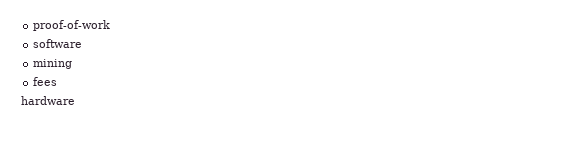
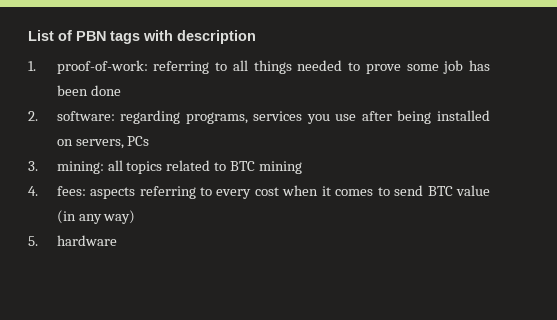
- proof-of-work
- software
- mining
- fees
- hardware
+ List of PBN tags with description
+ 1. proof-of-work: referring to all things needed to prove some job has been done
+ 2. software: regarding programs, services you use after being installed on servers, PCs
+ 3. mining: all topics related to BTC mining
+ 4. fees: aspects referring to every cost when it comes to send BTC value (in any way)
+ 5. hardware

